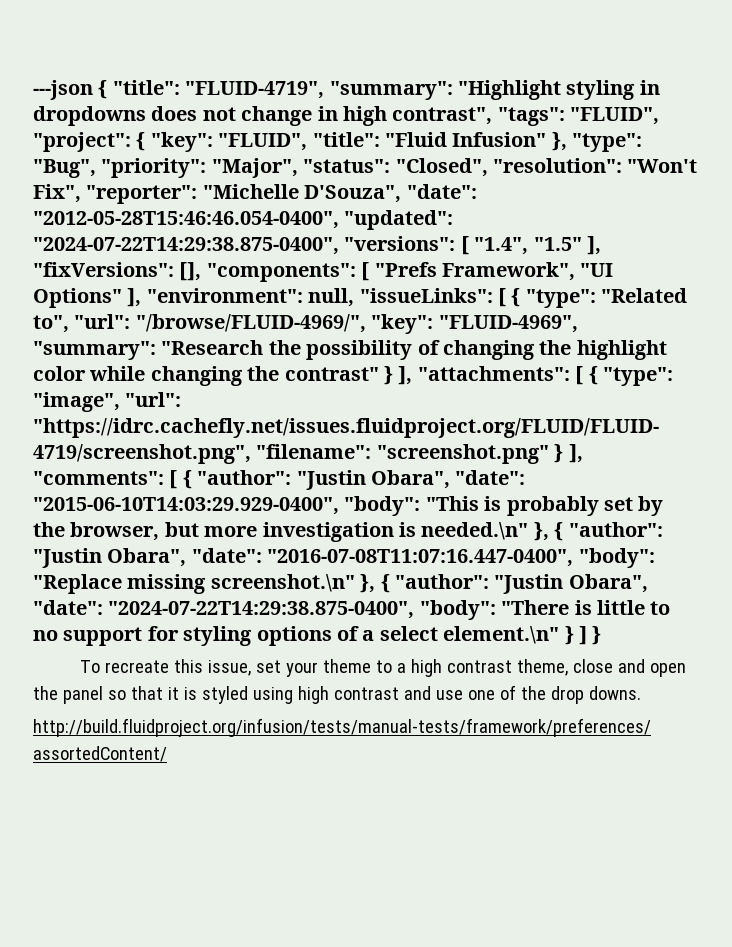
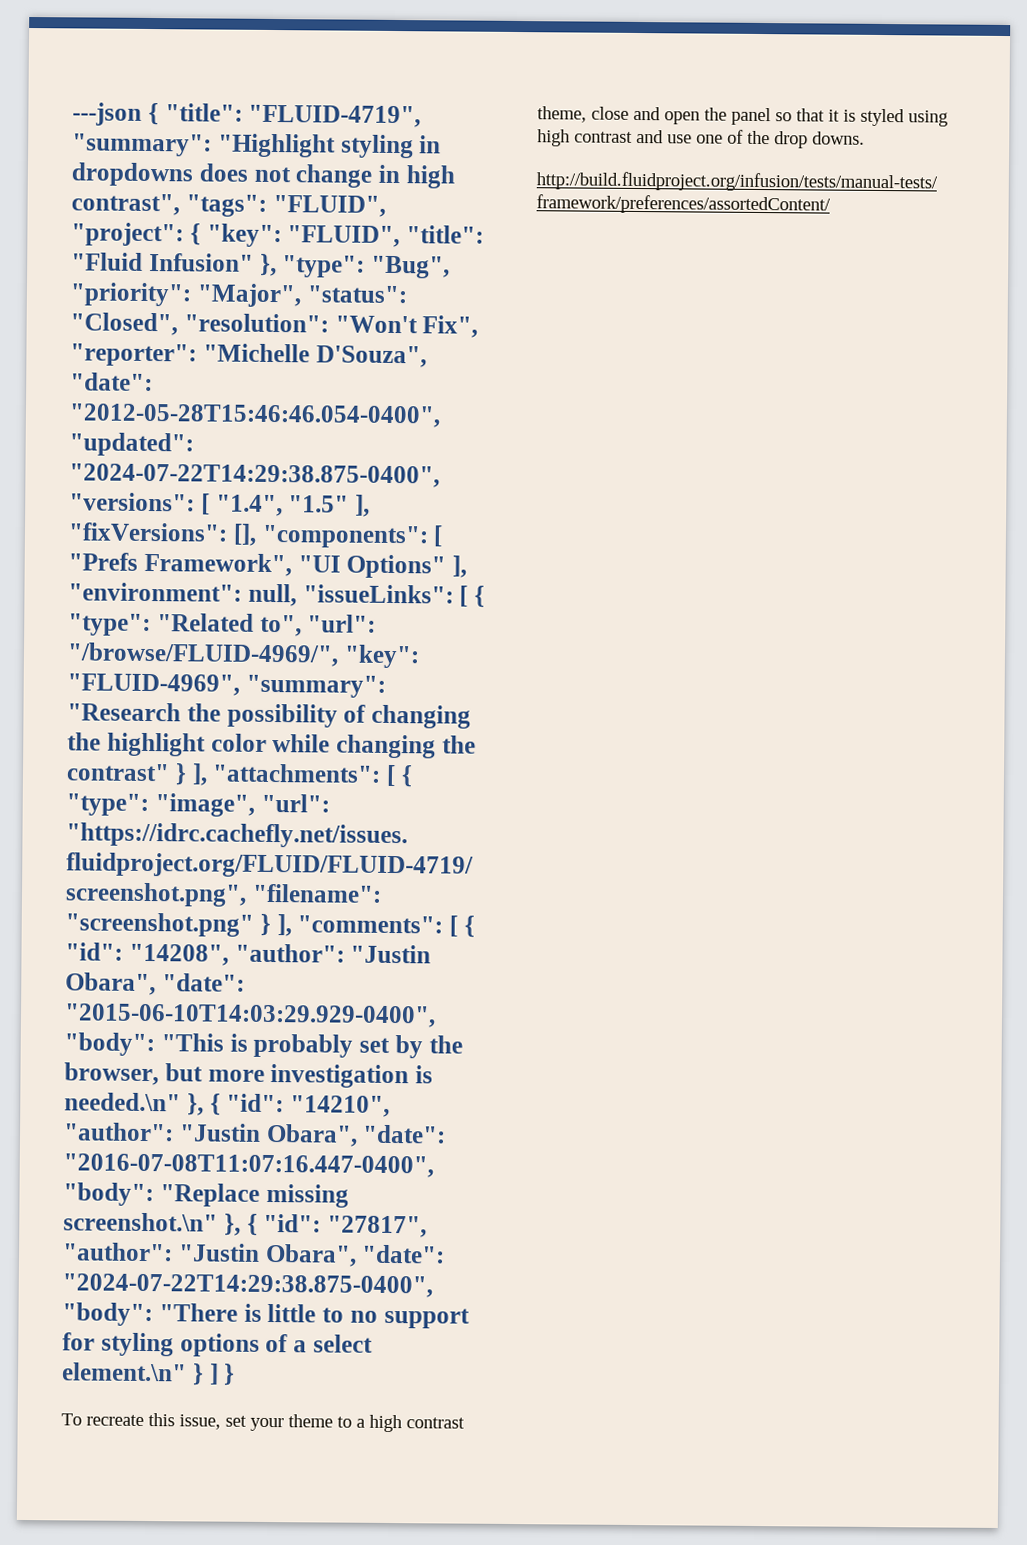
- [ { "author":
+ [ { "id": "14208", "author":
- "This is probably set by the browser, but more investigation is needed.\n" }, { "author":
+ "This is probably set by the browser, but more investigation is needed.\n" }, { "id": "14210", "author":
- "Replace missing screenshot.\n" }, { "author":
+ "Replace missing screenshot.\n" }, { "id": "27817", "author":

